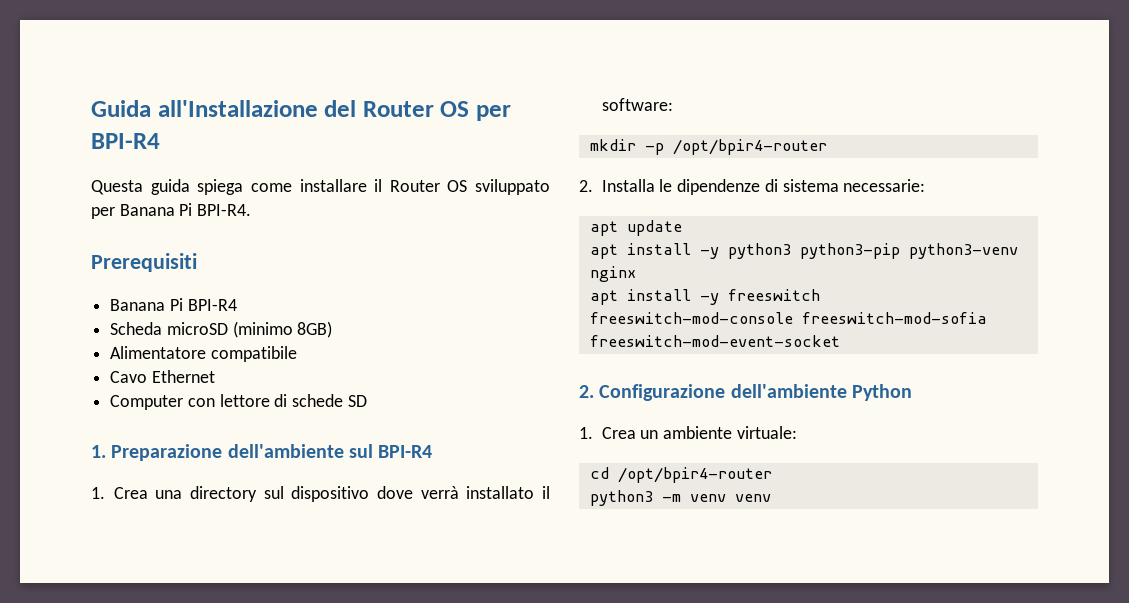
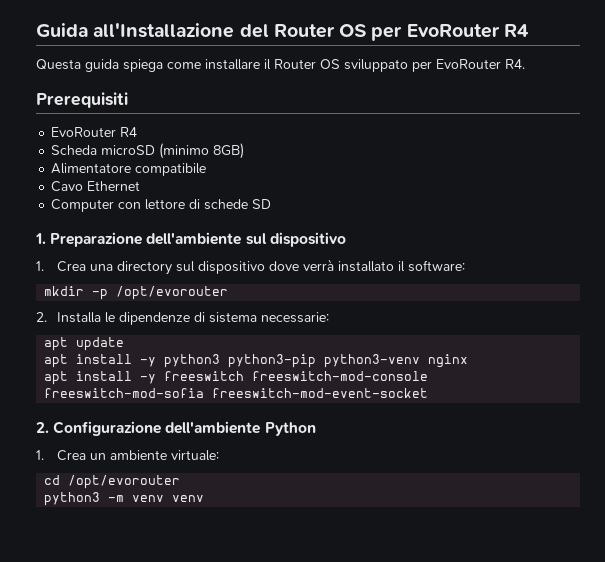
- Guida all'Installazione del Router OS per BPI-R4
+ Guida all'Installazione del Router OS per EvoRouter R4
- Questa guida spiega come installare il Router OS sviluppato per Banana Pi BPI-R4.
+ Questa guida spiega come installare il Router OS sviluppato per EvoRouter R4.
  Prerequisiti
- Banana Pi BPI-R4
+ EvoRouter R4
- 1. Preparazione dell'ambiente sul BPI-R4
+ 1. Preparazione dell'ambiente sul dispositivo
- mkdir -p /opt/bpir4-router
+ mkdir -p /opt/evorouter
- cd /opt/bpir4-router
+ cd /opt/evorouter

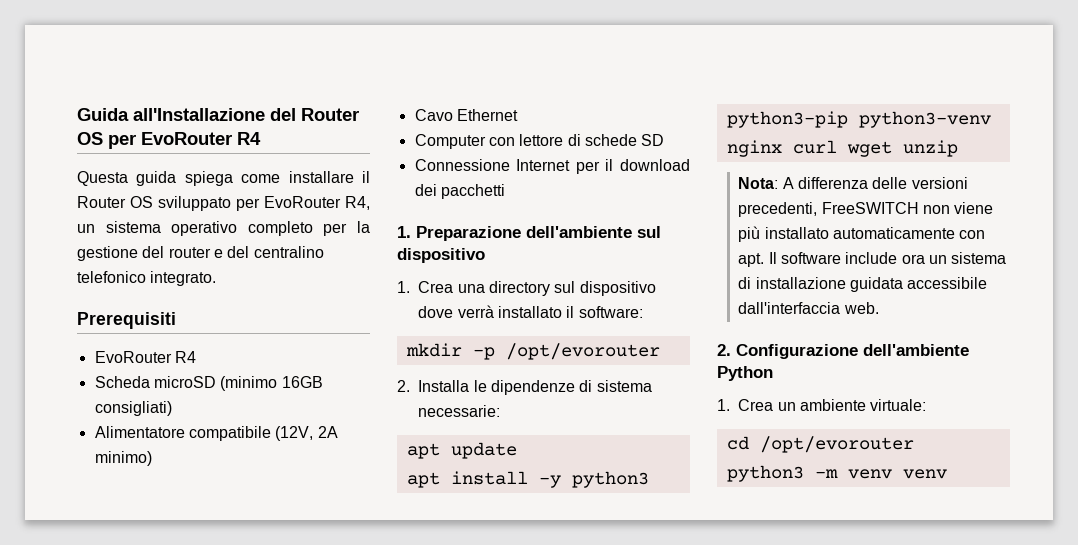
- Questa guida spiega come installare il Router OS sviluppato per EvoRouter R4.
+ Questa guida spiega come installare il Router OS sviluppato per EvoRouter R4, un sistema operativo completo per la gestione del router e del centralino telefonico integrato.
- Scheda microSD (minimo 8GB)
+ Scheda microSD (minimo 16GB consigliati)
- Alimentatore compatibile
+ Alimentatore compatibile (12V, 2A minimo)
+ Connessione Internet per il download dei pacchetti
- apt install -y python3 python3-pip python3-venv nginx
- apt install -y freeswitch freeswitch-mod-console freeswitch-mod-sofia freeswitch-mod-event-socket
+ apt install -y python3 python3-pip python3-venv nginx curl wget unzip
+ Nota: A differenza delle versioni precedenti, FreeSWITCH non viene più installato automaticamente con apt. Il software include ora un sistema di installazione guidata accessibile dall'interfaccia web.

